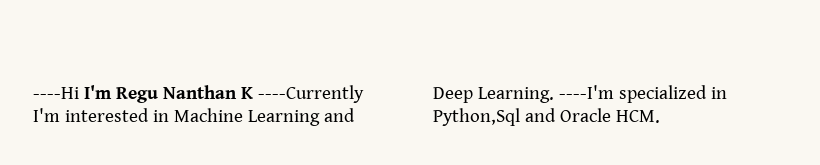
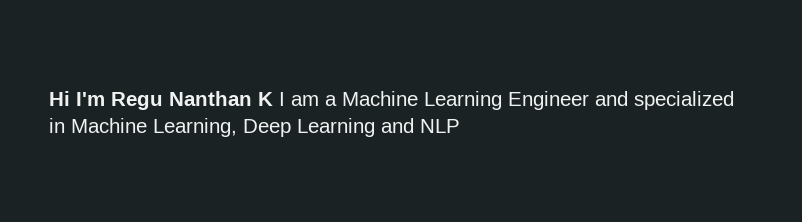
- ----Hi I'm Regu Nanthan K ----Currently I'm interested in Machine Learning and Deep Learning. ----I'm specialized in Python,Sql and Oracle HCM.
+ Hi I'm Regu Nanthan K I am a Machine Learning Engineer and specialized in Machine Learning, Deep Learning and NLP

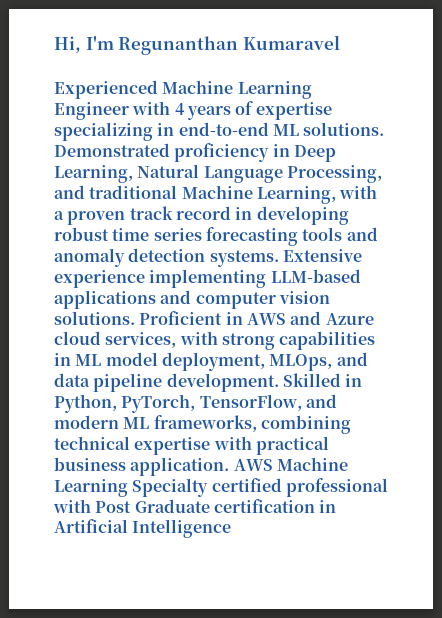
- Hi I'm Regu Nanthan K I am a Machine Learning Engineer and specialized in Machine Learning, Deep Learning and NLP
+ Hi, I'm Regunanthan Kumaravel
+ Experienced Machine Learning Engineer with 4 years of expertise specializing in end-to-end ML solutions. Demonstrated proficiency in Deep Learning, Natural Language Processing, and traditional Machine Learning, with a proven track record in developing robust time series forecasting tools and anomaly detection systems. Extensive experience implementing LLM-based applications and computer vision solutions. Proficient in AWS and Azure cloud services, with strong capabilities in ML model deployment, MLOps, and data pipeline development. Skilled in Python, PyTorch, TensorFlow, and modern ML frameworks, combining technical expertise with practical business application. AWS Machine Learning Specialty certified professional with Post Graduate certification in Artificial Intelligence

